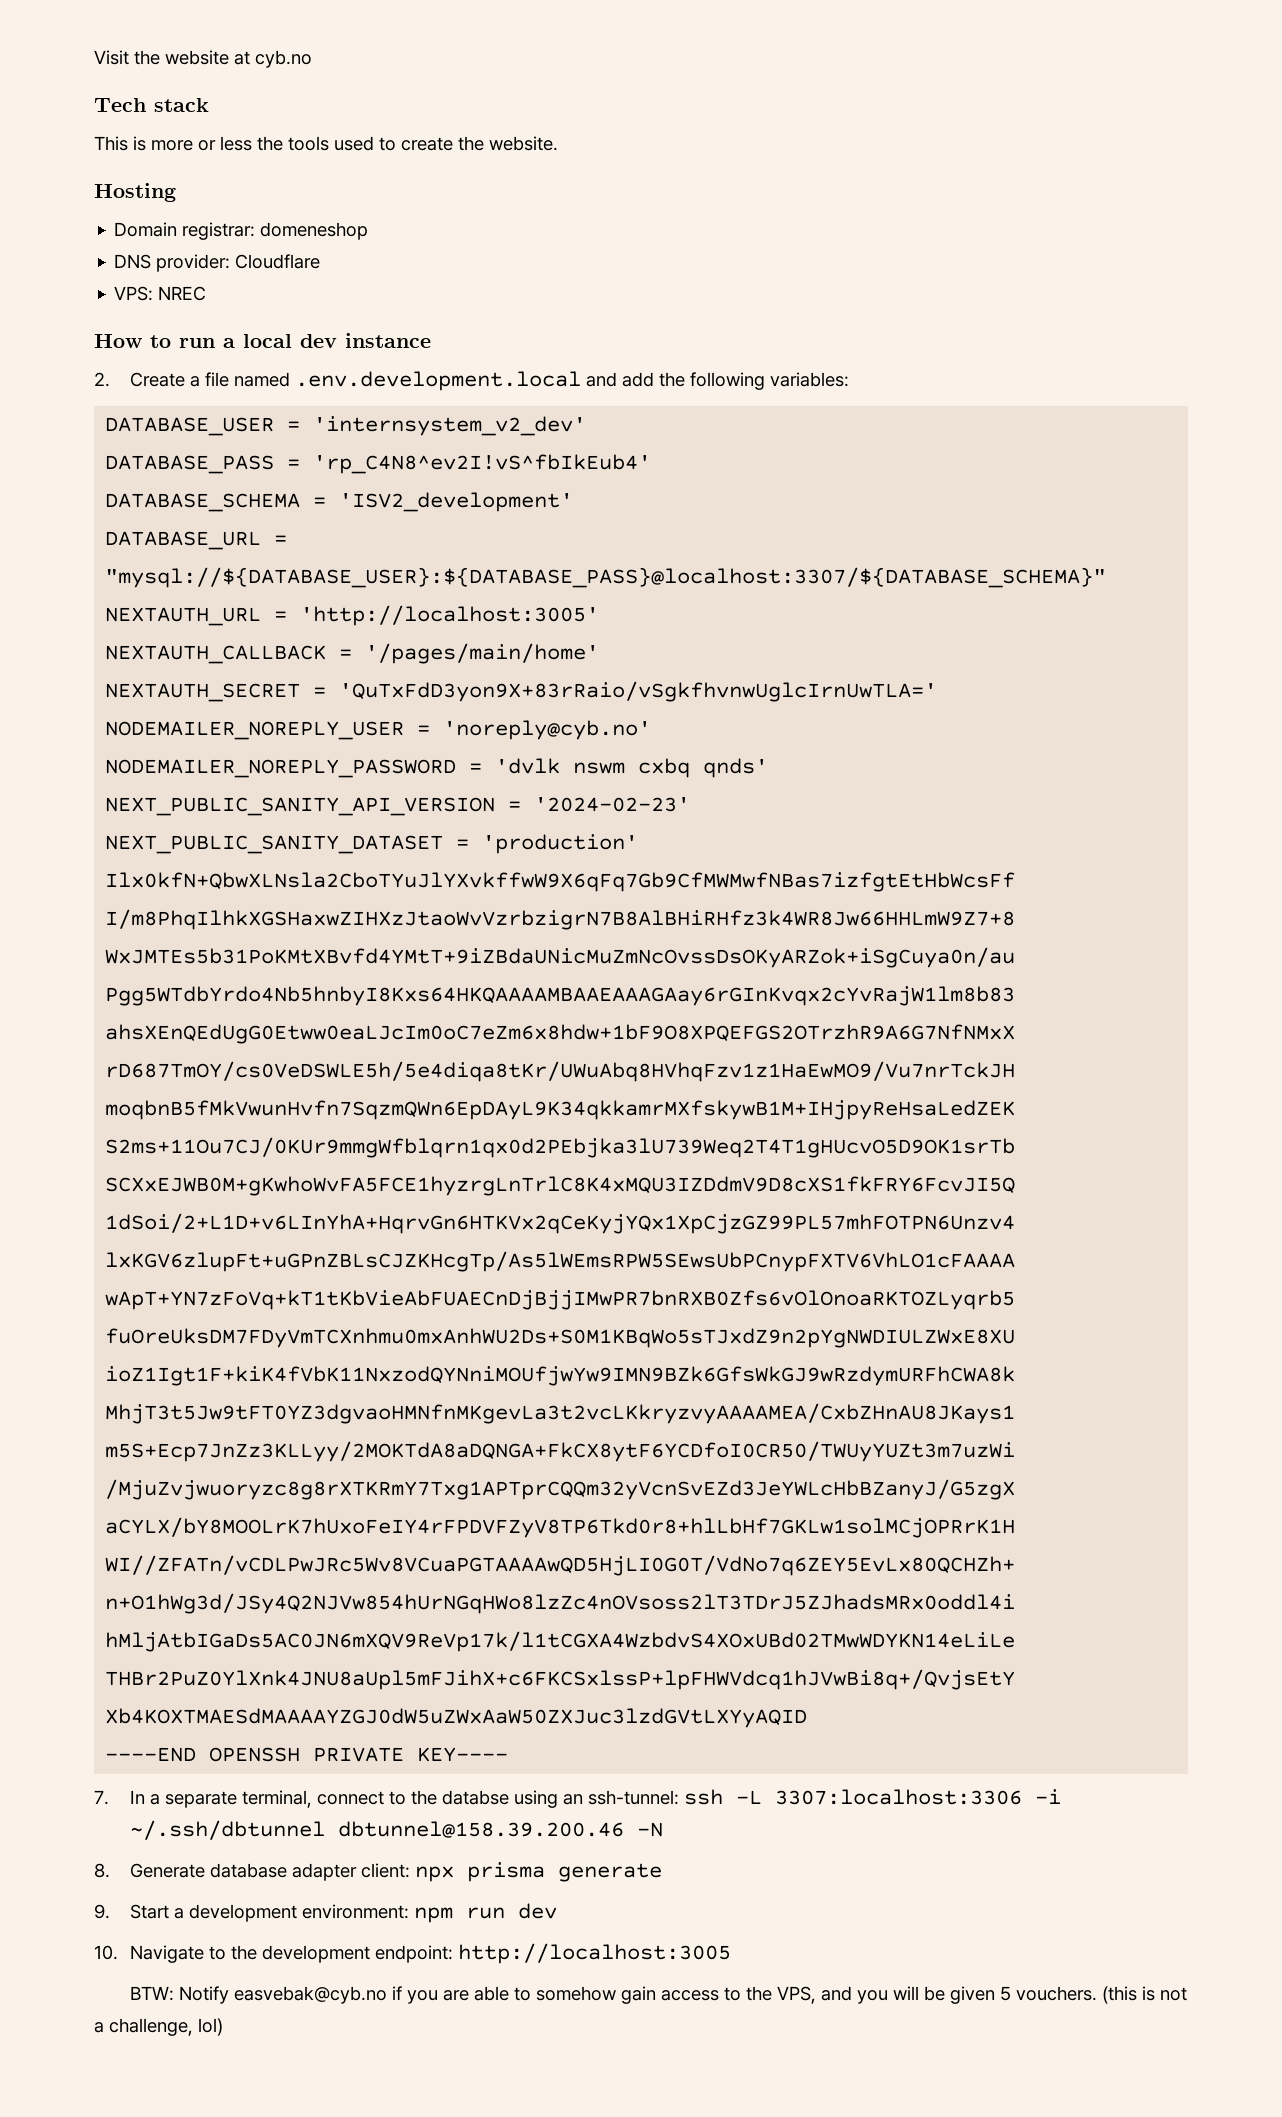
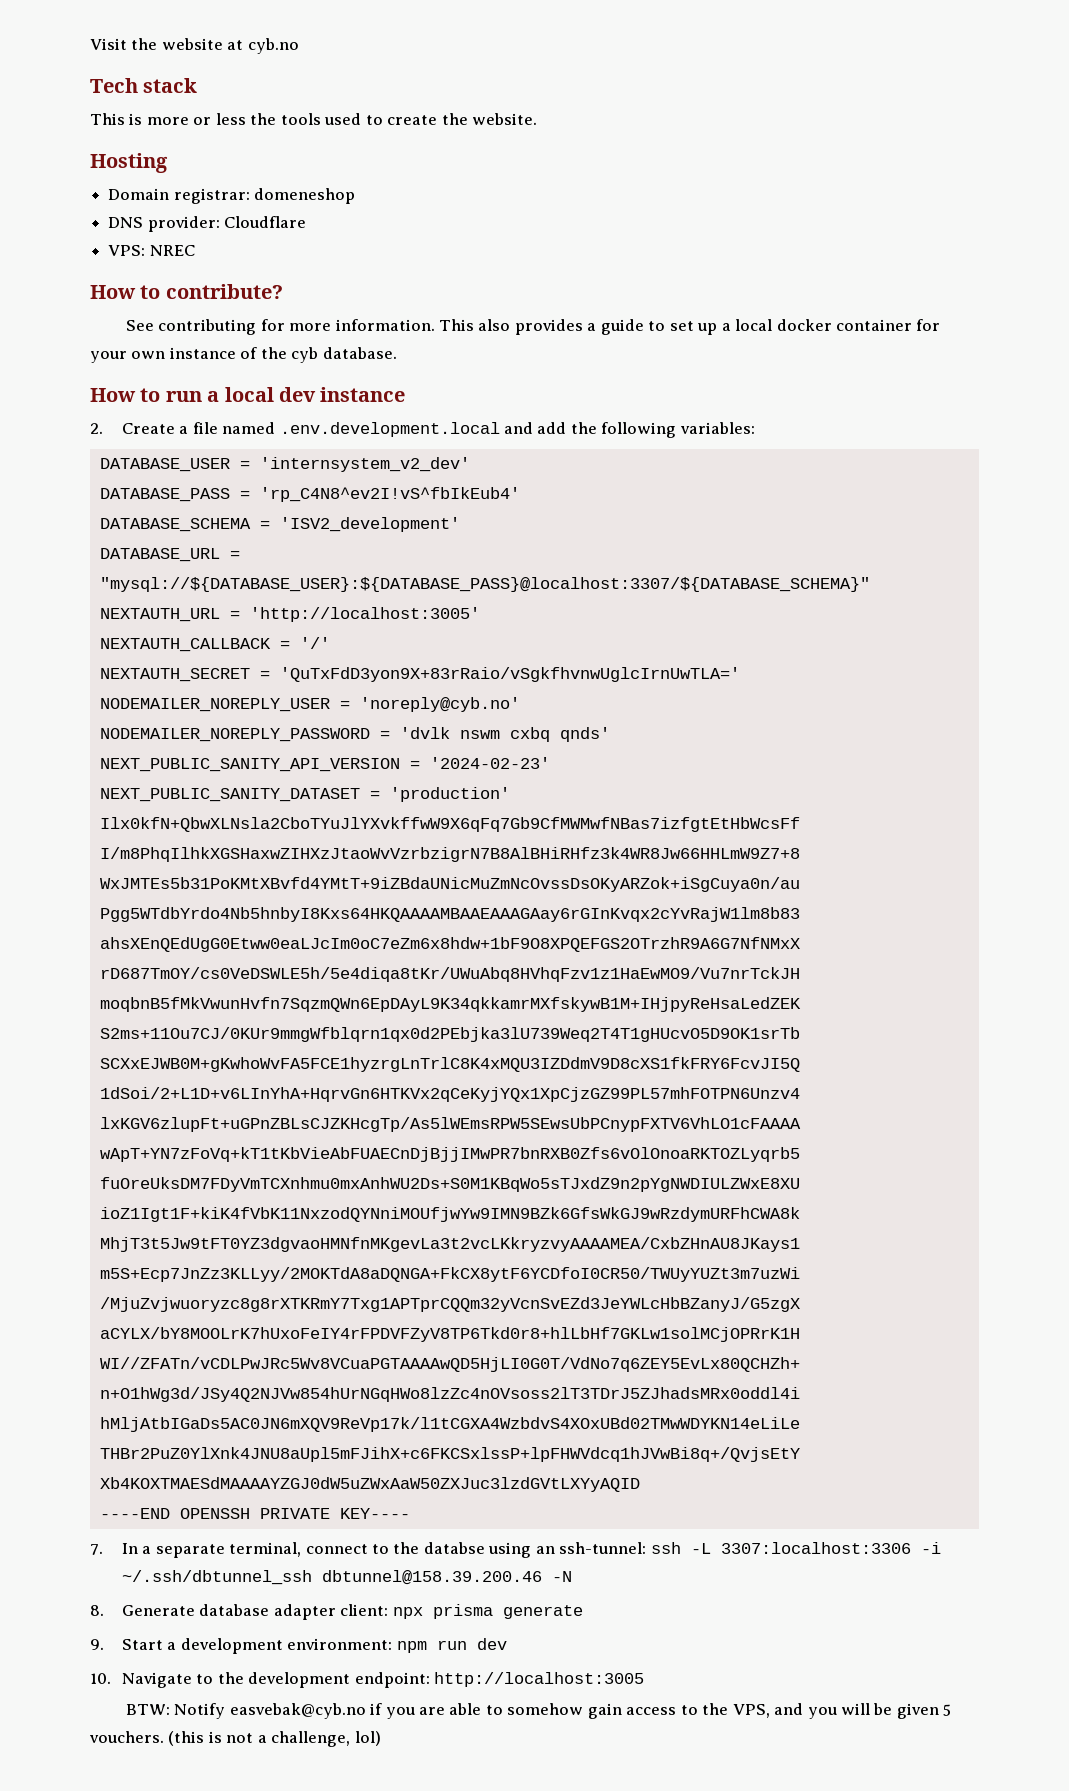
+ How to contribute?
+ See contributing for more information. This also provides a guide to set up a local docker container for your own instance of the cyb database.
- NEXTAUTH_CALLBACK = '/pages/main/home'
+ NEXTAUTH_CALLBACK = '/'
- 7. In a separate terminal, connect to the databse using an ssh-tunnel: ssh -L 3307:localhost:3306 -i ~/.ssh/dbtunnel dbtunnel@158.39.200.46 -N
+ 7. In a separate terminal, connect to the databse using an ssh-tunnel: ssh -L 3307:localhost:3306 -i ~/.ssh/dbtunnel_ssh dbtunnel@158.39.200.46 -N

